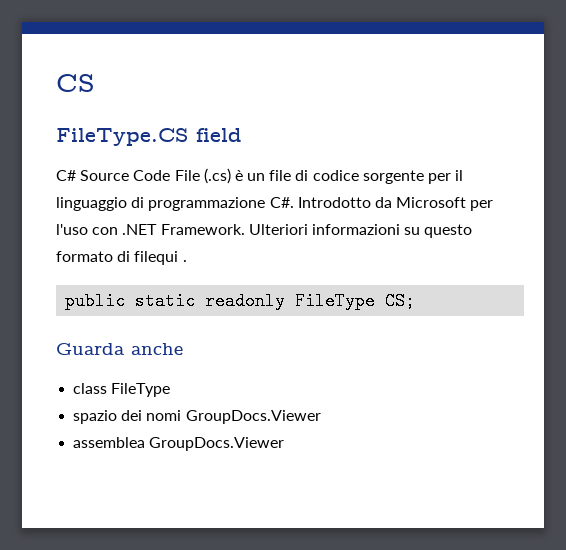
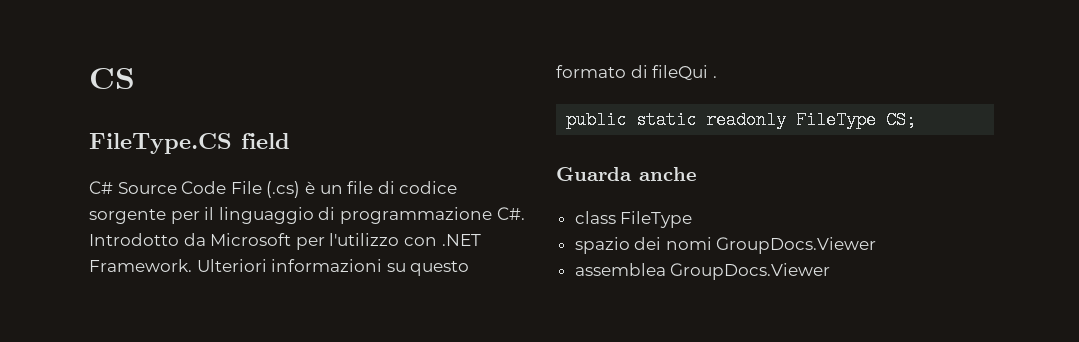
- C# Source Code File (.cs) è un file di codice sorgente per il linguaggio di programmazione C#. Introdotto da Microsoft per l'uso con .NET Framework.
+ C# Source Code File (.cs) è un file di codice sorgente per il linguaggio di programmazione C#. Introdotto da Microsoft per l'utilizzo con .NET Framework.
- Ulteriori informazioni su questo formato di filequi .
+ Ulteriori informazioni su questo formato di fileQui .

